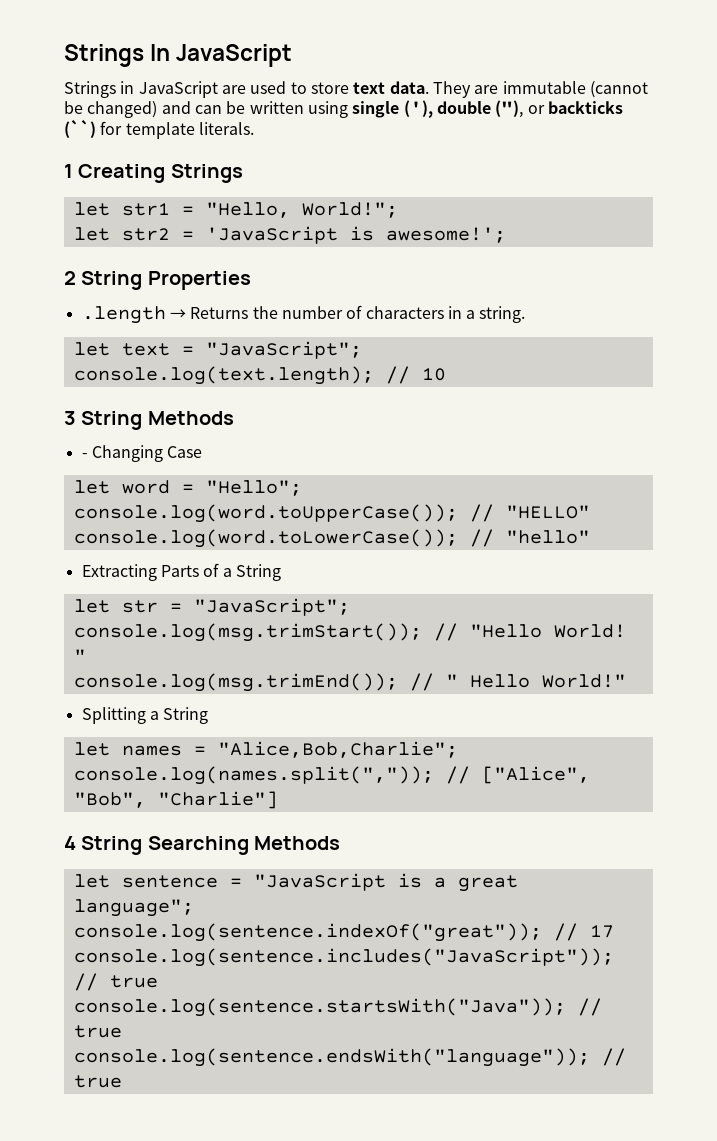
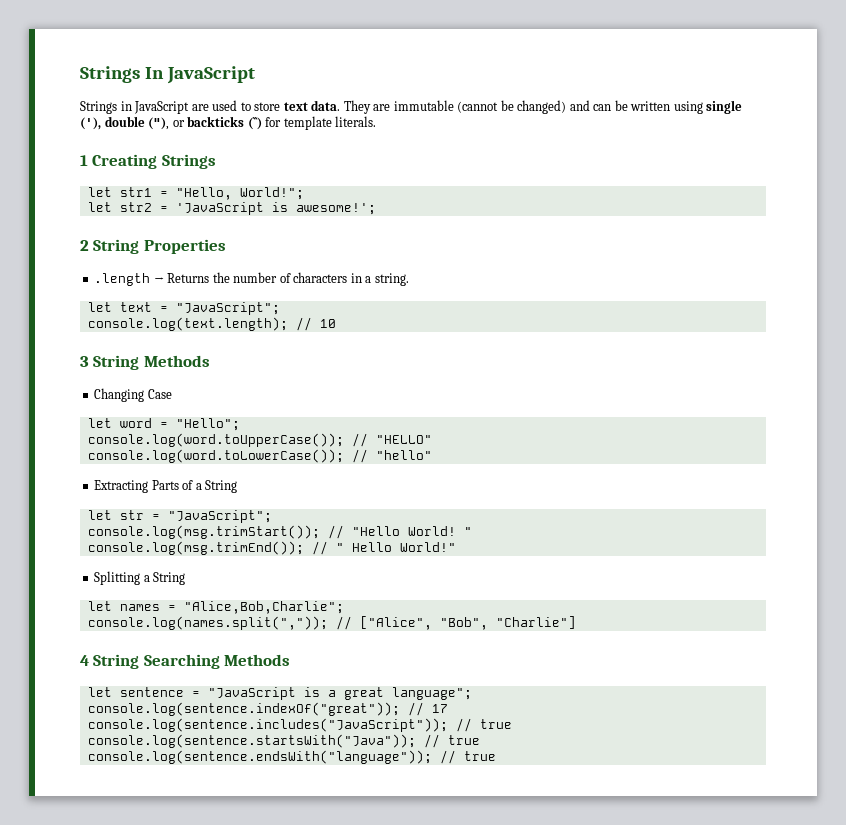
- - Changing Case
+ Changing Case

